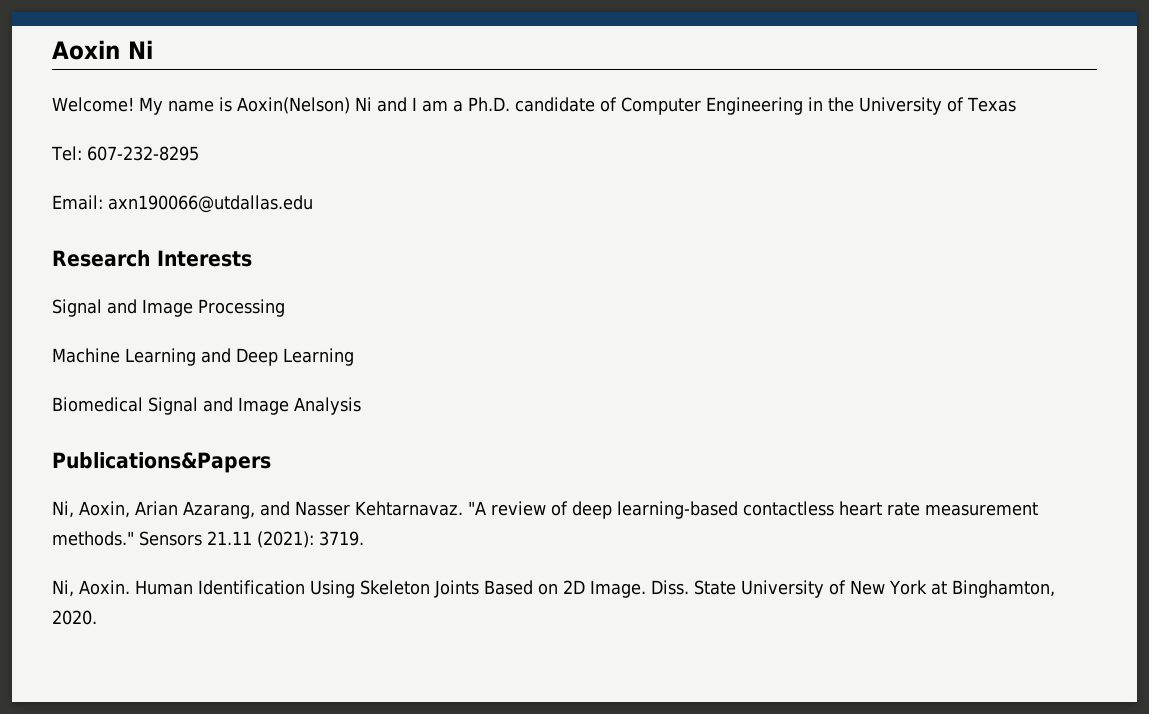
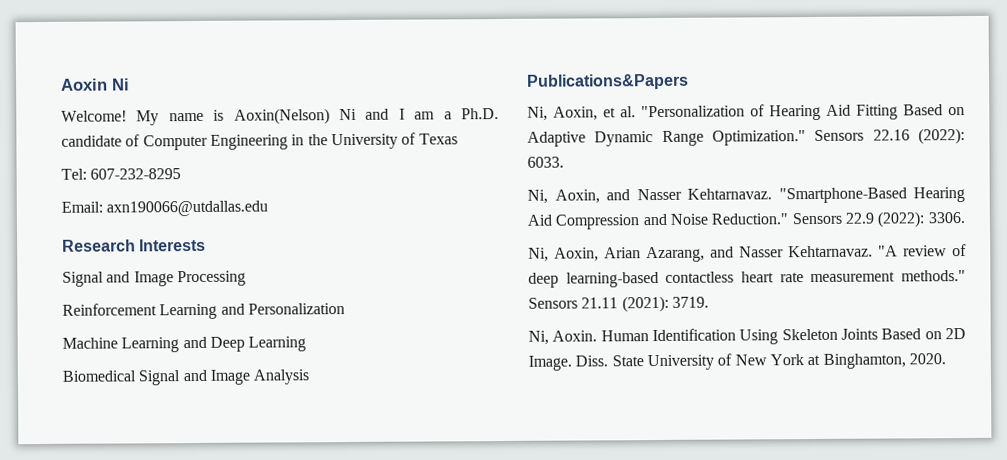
+ Reinforcement Learning and Personalization
+ Ni, Aoxin, et al. "Personalization of Hearing Aid Fitting Based on Adaptive Dynamic Range Optimization." Sensors 22.16 (2022): 6033.
+ Ni, Aoxin, and Nasser Kehtarnavaz. "Smartphone-Based Hearing Aid Compression and Noise Reduction." Sensors 22.9 (2022): 3306.

